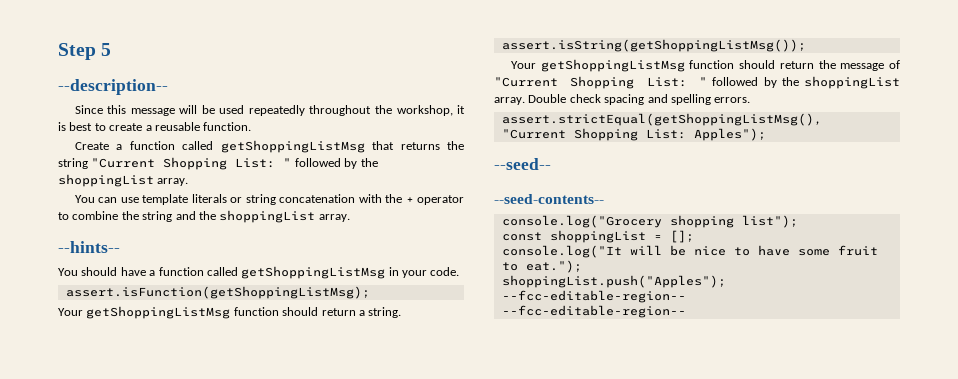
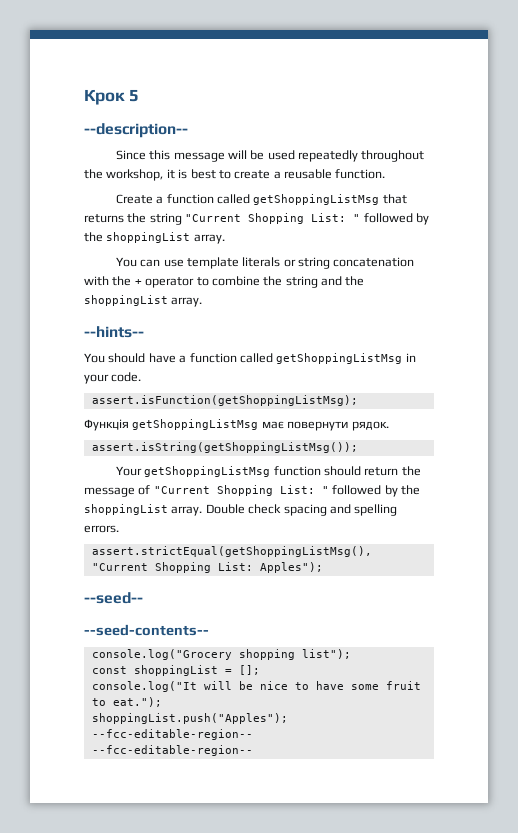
- Step 5
+ Крок 5
- Your getShoppingListMsg function should return a string.
+ Функція getShoppingListMsg має повернути рядок.

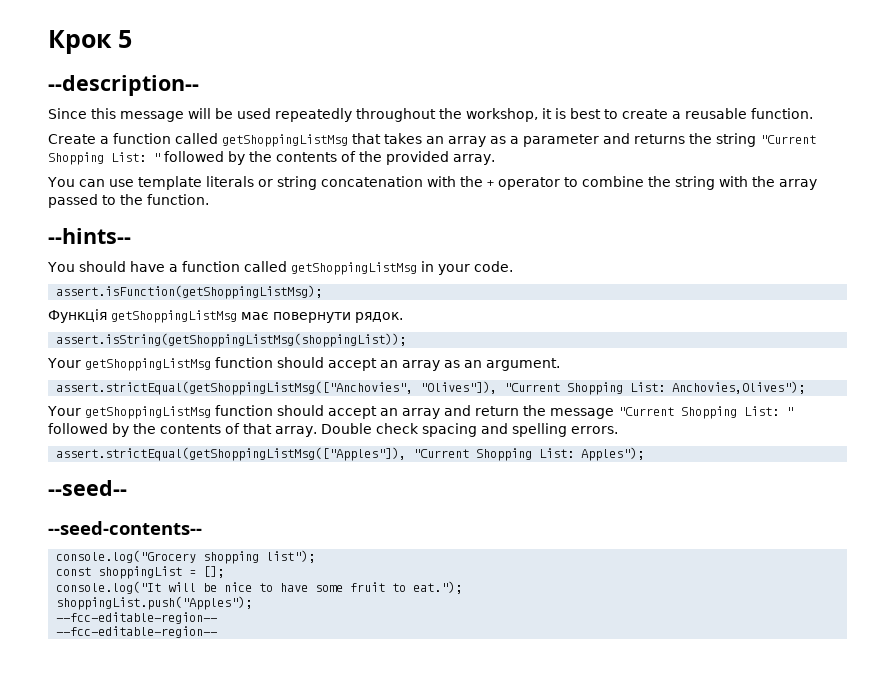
- Create a function called getShoppingListMsg that returns the string "Current Shopping List: " followed by the shoppingList array.
+ Create a function called getShoppingListMsg that takes an array as a parameter and returns the string "Current Shopping List: " followed by the contents of the provided array.
- You can use template literals or string concatenation with the + operator to combine the string and the shoppingList array.
+ You can use template literals or string concatenation with the + operator to combine the string with the array passed to the function.
- assert.isString(getShoppingListMsg());
- Your getShoppingListMsg function should return the message of "Current Shopping List: " followed by the shoppingList array.
+ assert.isString(getShoppingListMsg(shoppingList));
+ Your getShoppingListMsg function should accept an array as an argument.
+ assert.strictEqual(getShoppingListMsg(["Anchovies", "Olives"]), "Current Shopping List: Anchovies,Olives");
+ Your getShoppingListMsg function should accept an array and return the message "Current Shopping List: " followed by the contents of that array.
- assert.strictEqual(getShoppingListMsg(), "Current Shopping List: Apples");
+ assert.strictEqual(getShoppingListMsg(["Apples"]), "Current Shopping List: Apples");

